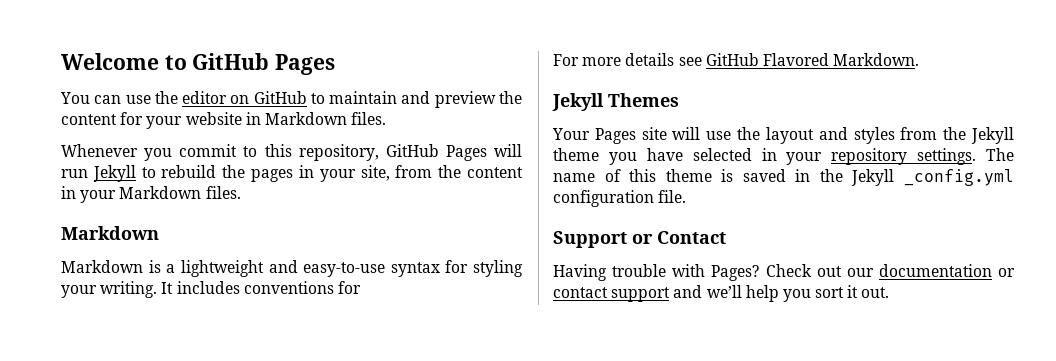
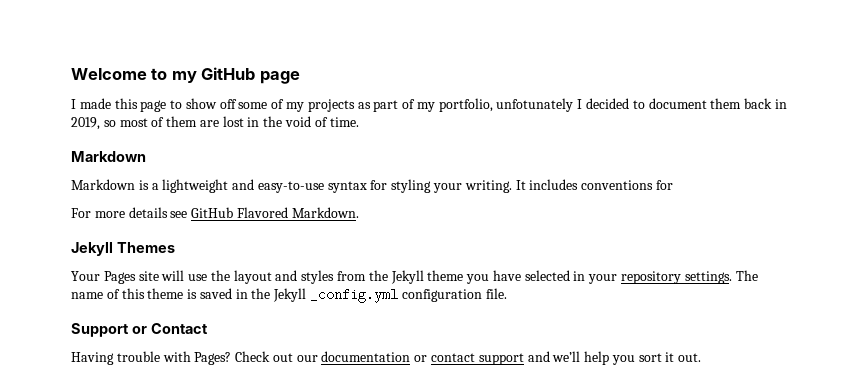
- Welcome to GitHub Pages
- You can use the editor on GitHub to maintain and preview the content for your website in Markdown files.
- Whenever you commit to this repository, GitHub Pages will run Jekyll to rebuild the pages in your site, from the content in your Markdown files.
+ Welcome to my GitHub page
+ I made this page to show off some of my projects as part of my portfolio, unfotunately I decided to document them back in 2019, so most of them are lost in the void of time.

